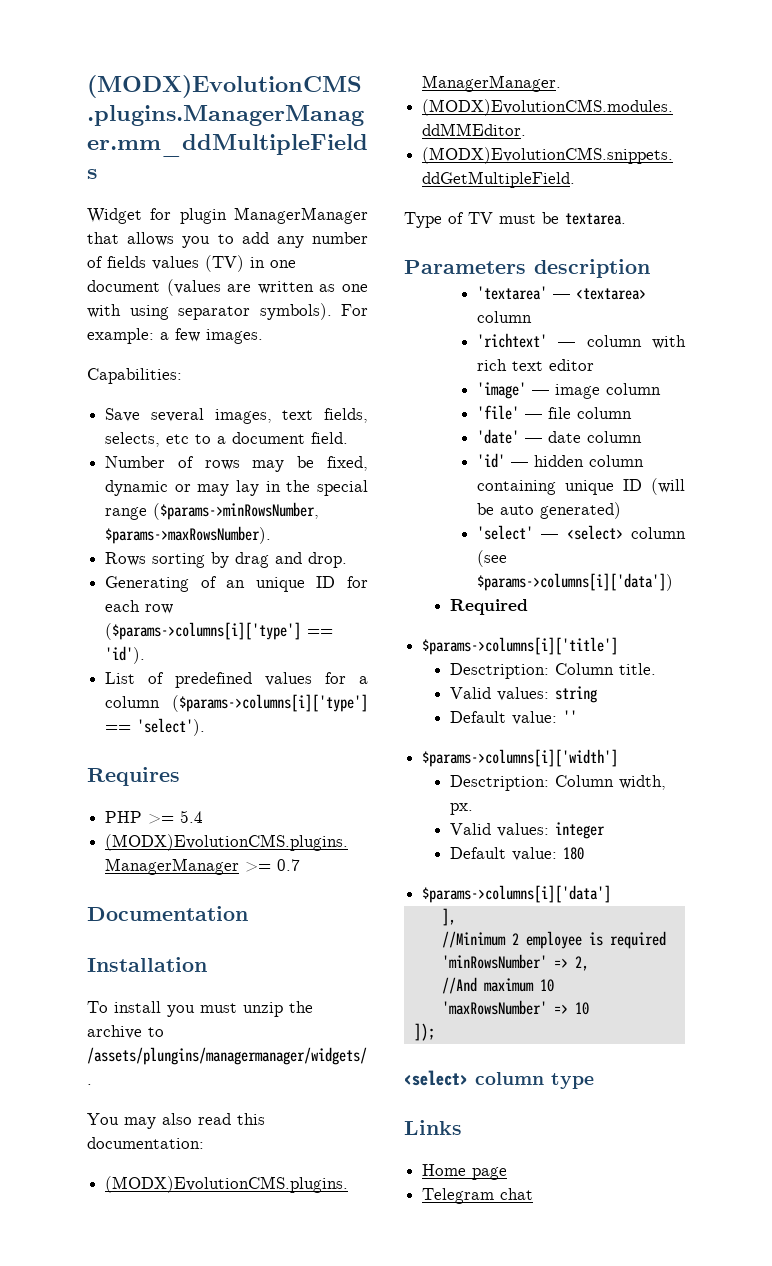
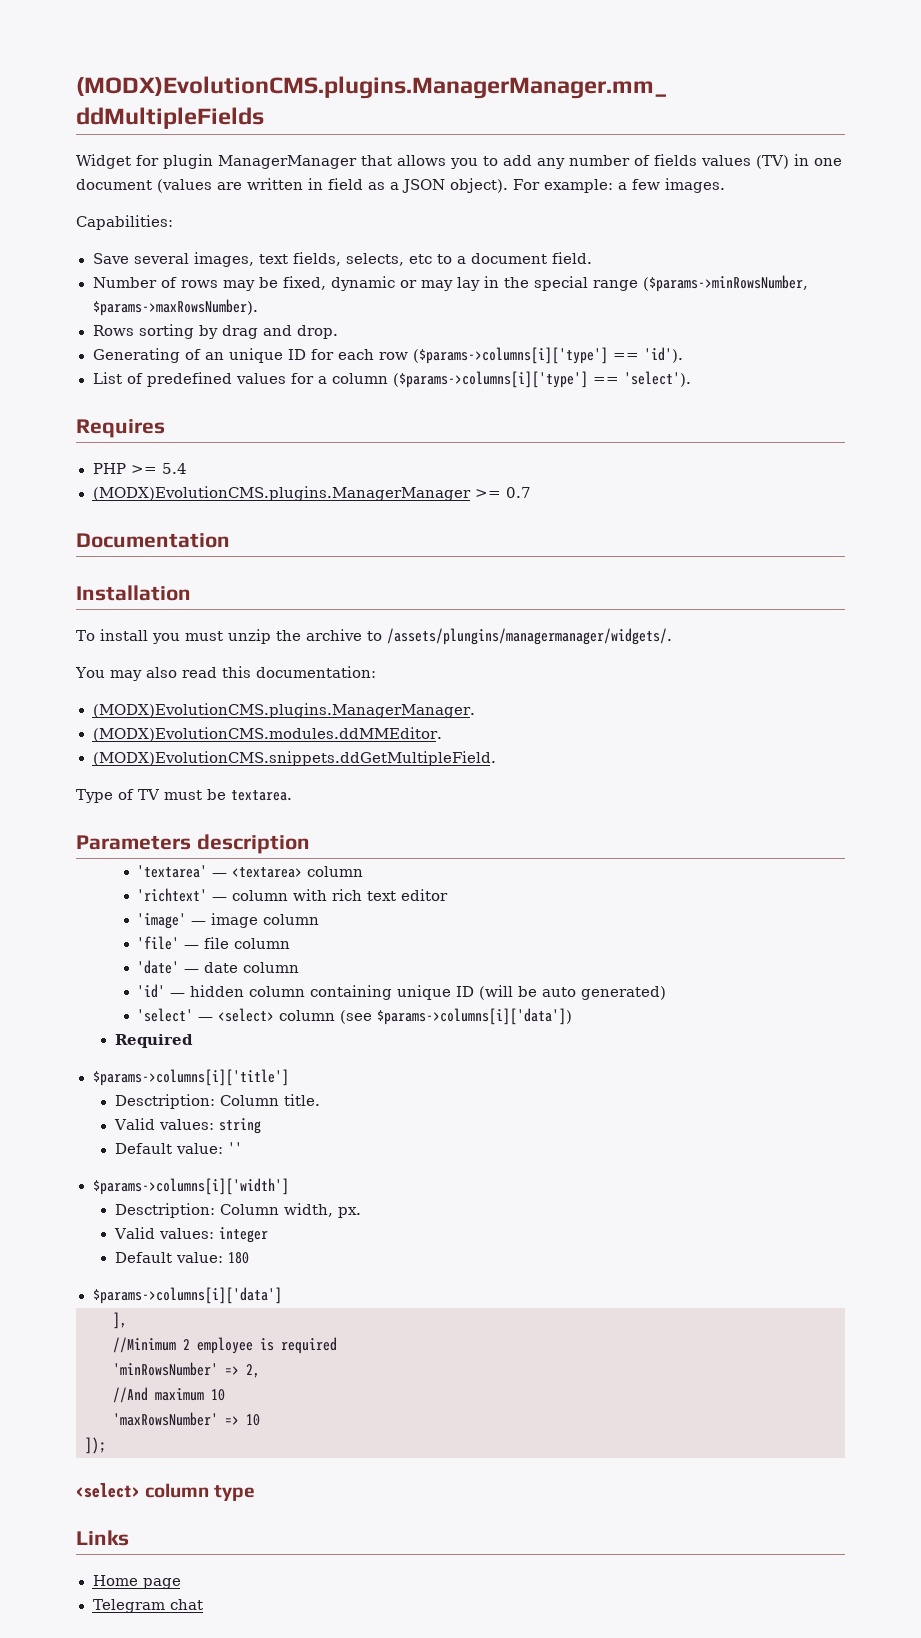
- Widget for plugin ManagerManager that allows you to add any number of fields values (TV) in one document (values are written as one with using separator symbols).
+ Widget for plugin ManagerManager that allows you to add any number of fields values (TV) in one document (values are written in field as a JSON object).

